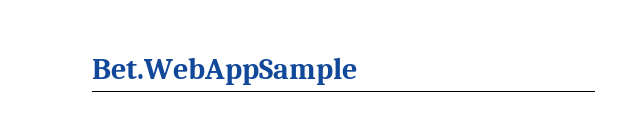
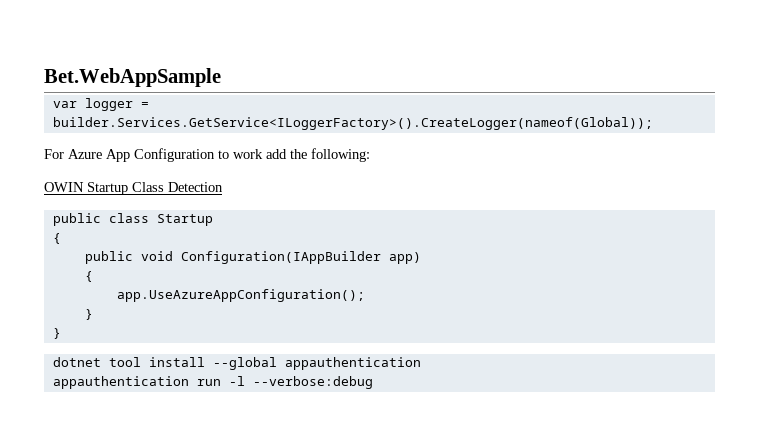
+ var logger = builder.Services.GetService<ILoggerFactory>().CreateLogger(nameof(Global));
+ For Azure App Configuration to work add the following:
+ OWIN Startup Class Detection
+ public class Startup
+ {
+ public void Configuration(IAppBuilder app)
+ {
+ app.UseAzureAppConfiguration();
+ }
+ }
+ dotnet tool install --global appauthentication
+ appauthentication run -l --verbose:debug

